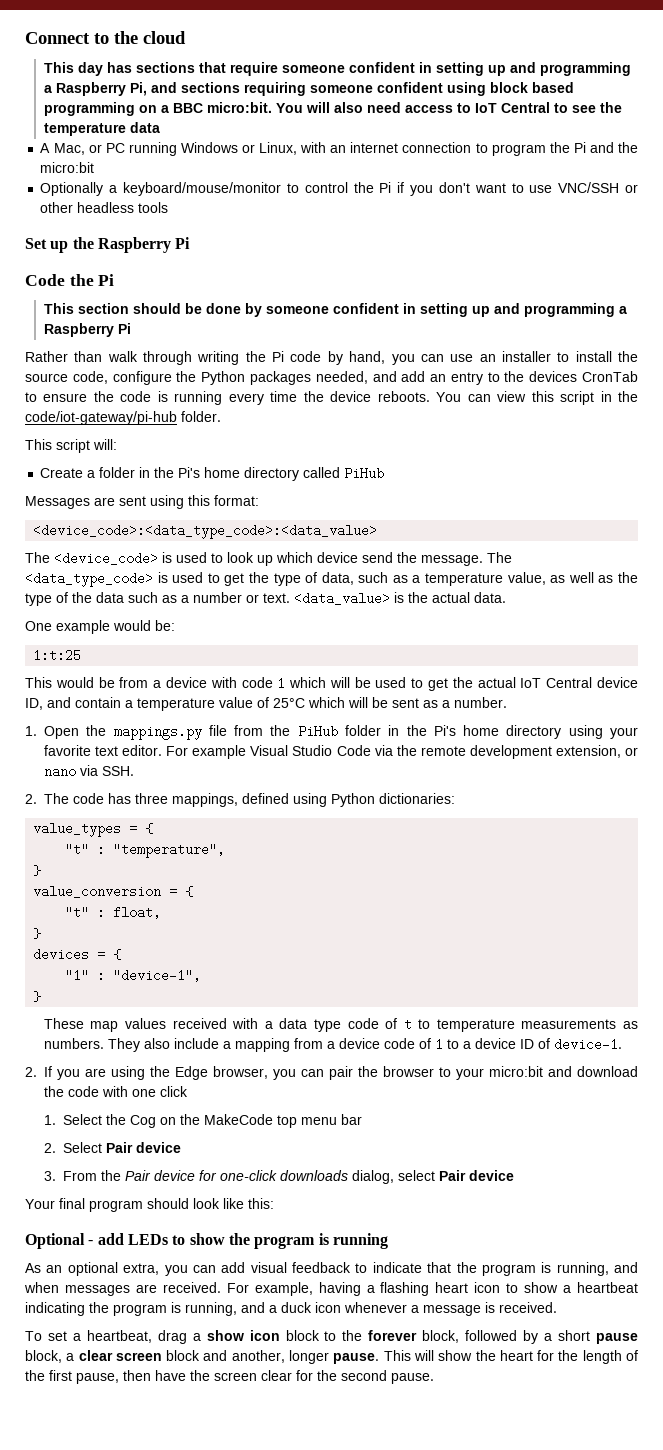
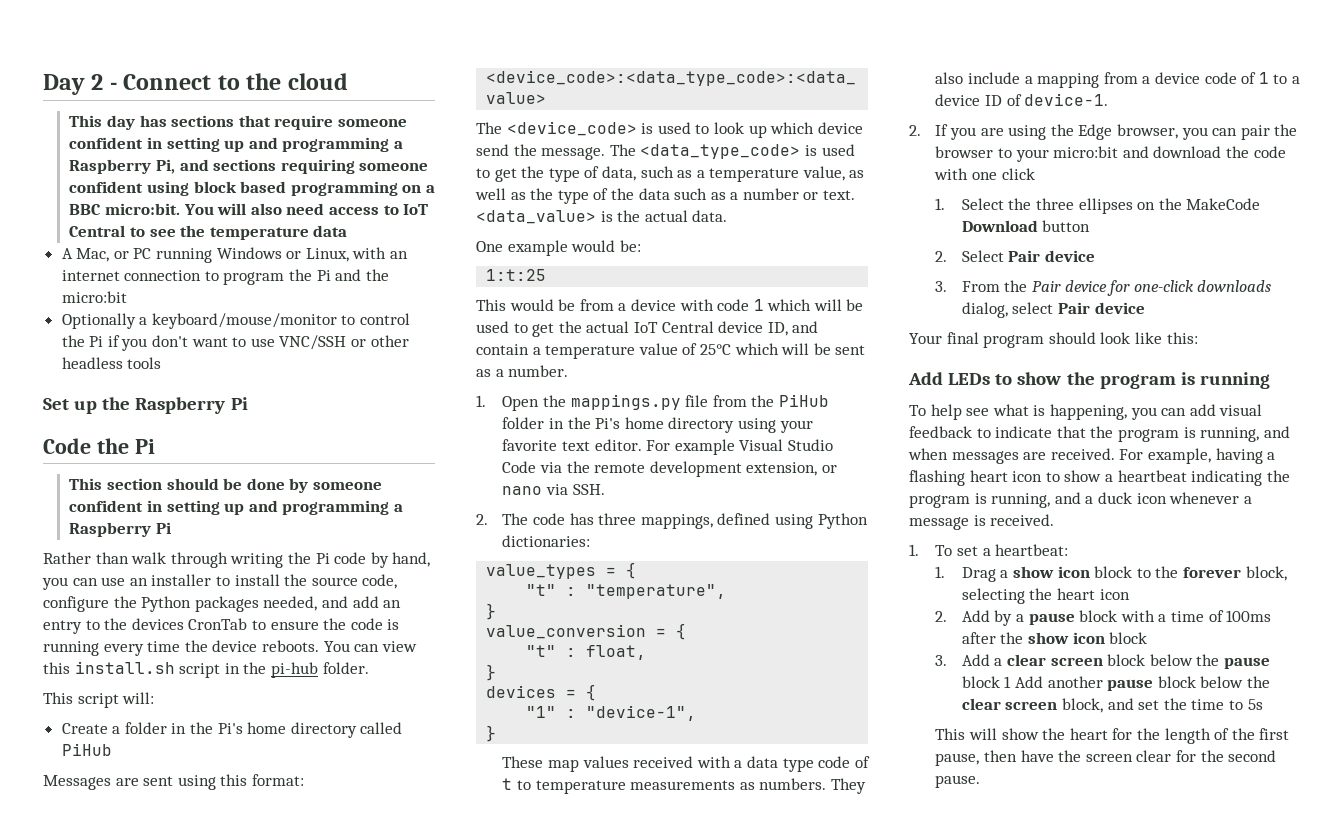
- Connect to the cloud
+ Day 2 - Connect to the cloud
- You can view this script in the code/iot-gateway/pi-hub folder.
+ You can view this install.sh script in the pi-hub folder.
- 1. Select the Cog on the MakeCode top menu bar
+ 1. Select the three ellipses on the MakeCode Download button
- Optional - add LEDs to show the program is running
+ Add LEDs to show the program is running
- As an optional extra, you can add visual feedback to indicate that the program is running, and when messages are received.
+ To help see what is happening, you can add visual feedback to indicate that the program is running, and when messages are received.
- To set a heartbeat, drag a show icon block to the forever block, followed by a short pause block, a clear screen block and another, longer pause. This will show the heart for the length of the first pause, then have the screen clear for the second pause.
+ 1. To set a heartbeat:
+ 1. Drag a show icon block to the forever block, selecting the heart icon
+ 2. Add by a pause block with a time of 100ms after the show icon block
+ 3. Add a clear screen block below the pause block 1 Add another pause block below the clear screen block, and set the time to 5s
+ This will show the heart for the length of the first pause, then have the screen clear for the second pause.

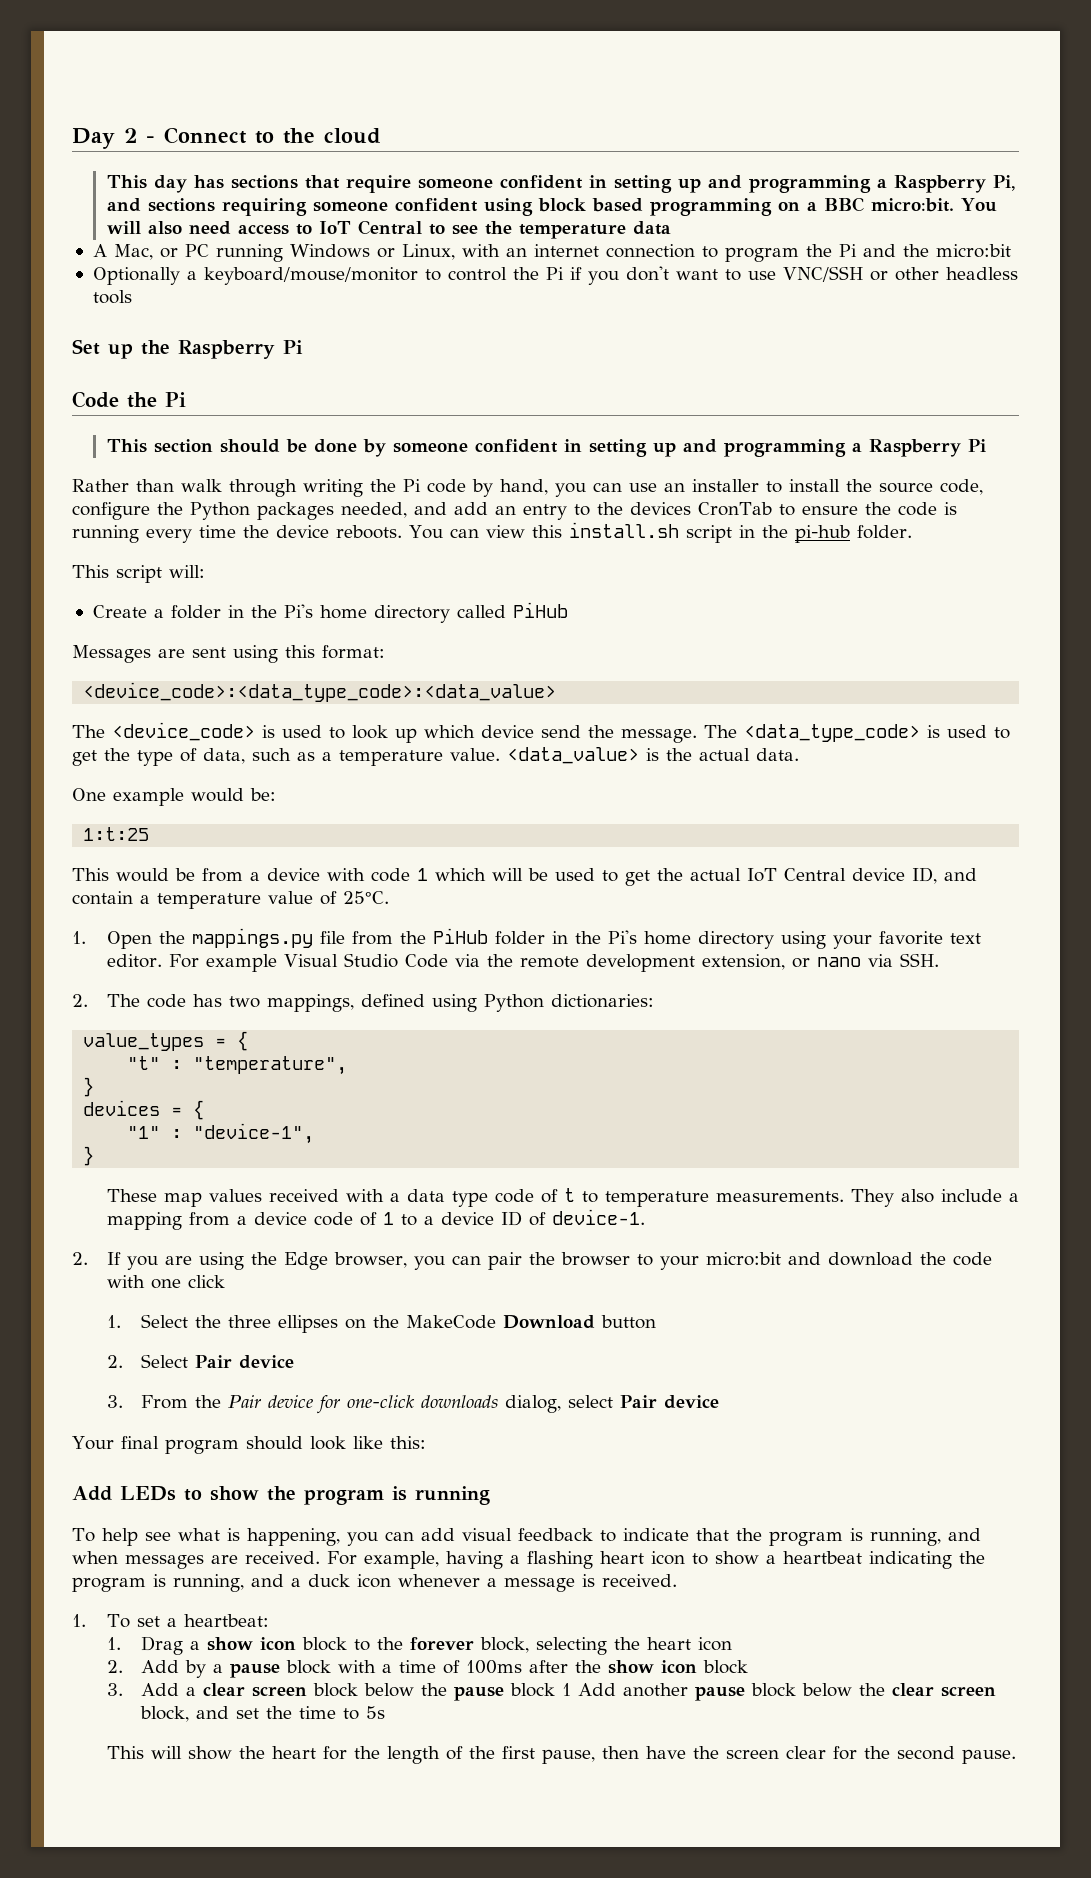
- The <data_type_code> is used to get the type of data, such as a temperature value, as well as the type of the data such as a number or text.
+ The <data_type_code> is used to get the type of data, such as a temperature value.
- This would be from a device with code 1 which will be used to get the actual IoT Central device ID, and contain a temperature value of 25°C which will be sent as a number.
+ This would be from a device with code 1 which will be used to get the actual IoT Central device ID, and contain a temperature value of 25°C.
- 2. The code has three mappings, defined using Python dictionaries:
+ 2. The code has two mappings, defined using Python dictionaries:
- value_conversion = {
- "t" : float,
- }
- These map values received with a data type code of t to temperature measurements as numbers.
+ These map values received with a data type code of t to temperature measurements.

